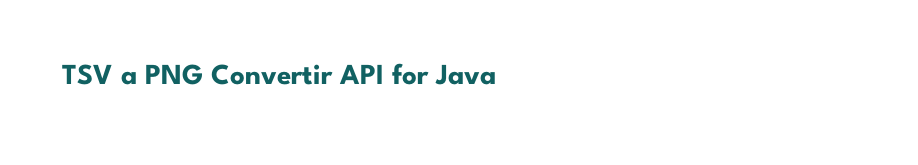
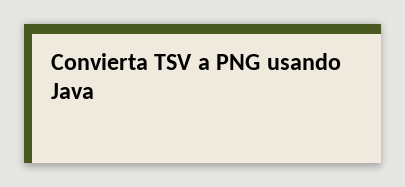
- TSV a PNG Convertir API for Java
+ Convierta TSV a PNG usando Java

